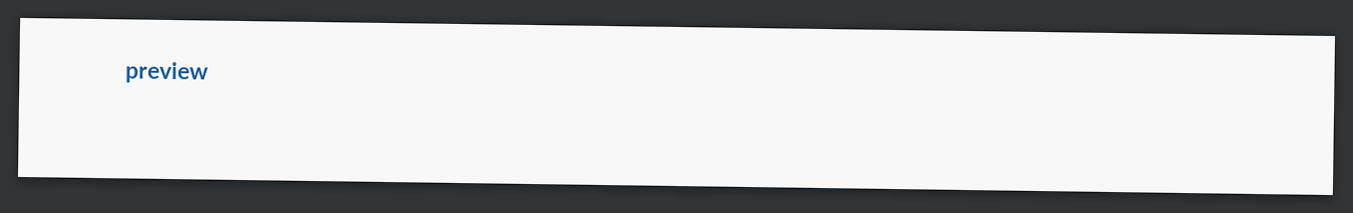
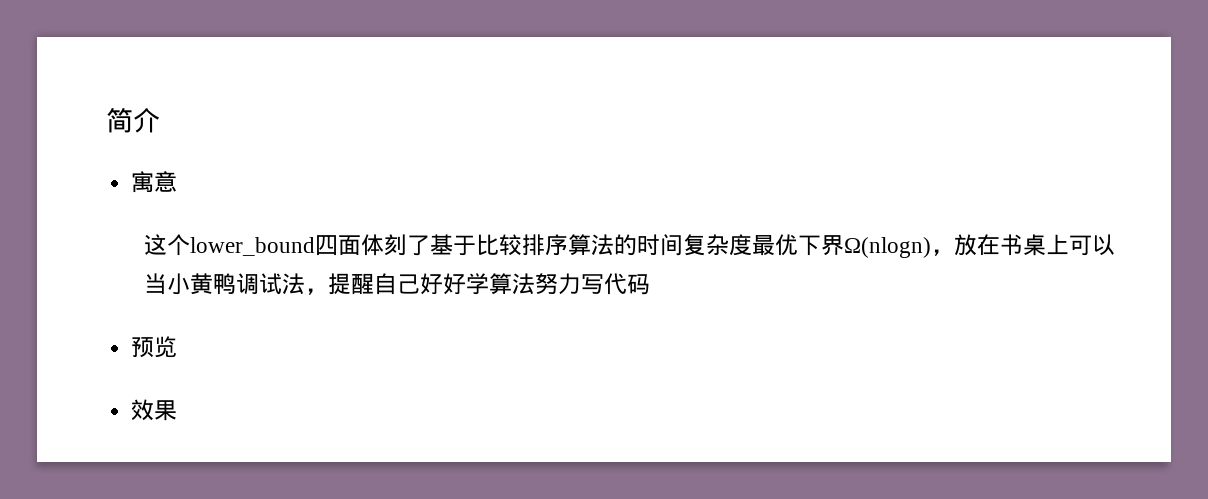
- preview
+ 简介
+ 寓意
+ 这个lower_bound四面体刻了基于比较排序算法的时间复杂度最优下界Ω(nlogn)，放在书桌上可以当小黄鸭调试法，提醒自己好好学算法努力写代码
+ 预览
+ 效果

